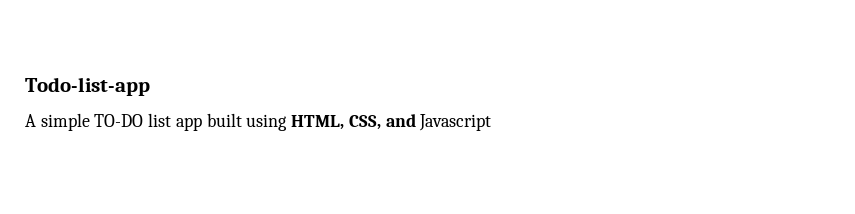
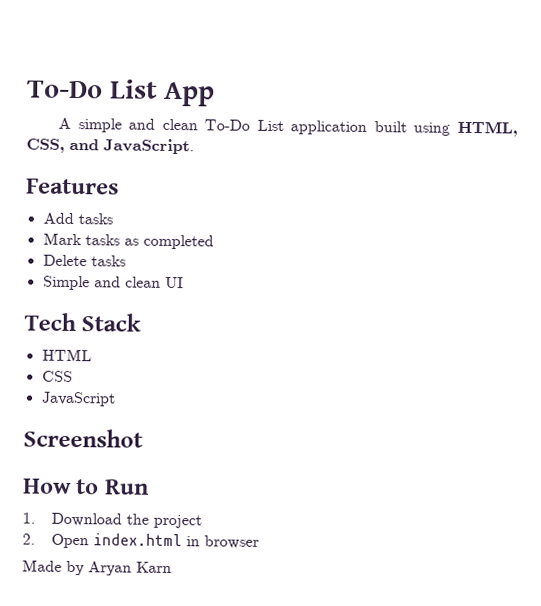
- Todo-list-app
+ To-Do List App
- A simple TO-DO list app built using HTML, CSS, and Javascript
+ A simple and clean To-Do List application built using HTML, CSS, and JavaScript.
+ Features
+ Add tasks
+ Mark tasks as completed
+ Delete tasks
+ Simple and clean UI
+ Tech Stack
+ HTML
+ CSS
+ JavaScript
+ Screenshot
+ How to Run
+ 1. Download the project
+ 2. Open index.html in browser
+ Made by Aryan Karn

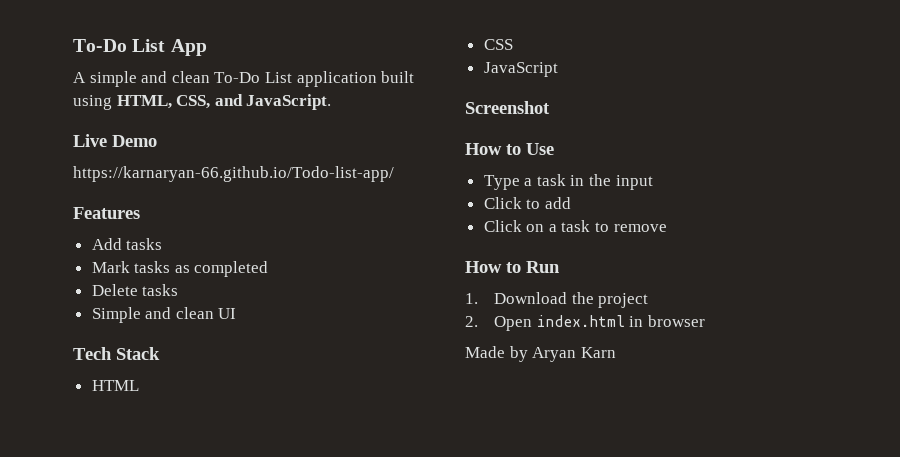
+ Live Demo
+ https://karnaryan-66.github.io/Todo-list-app/
+ How to Use
+ Type a task in the input
+ Click to add
+ Click on a task to remove

